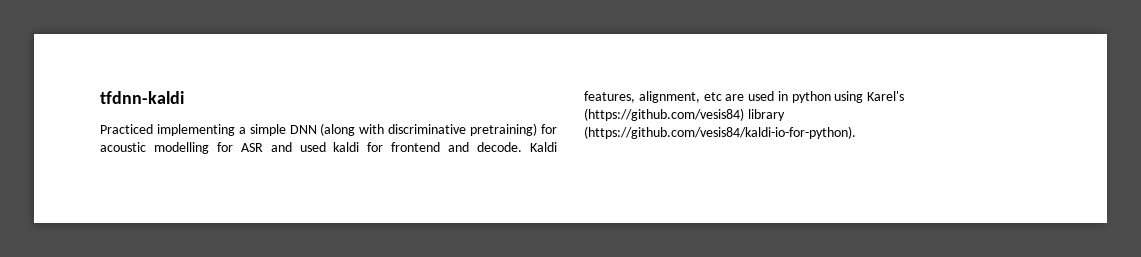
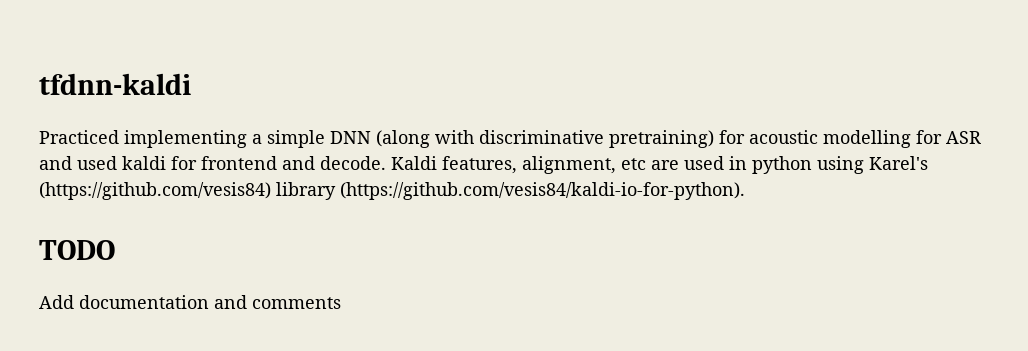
+ TODO
+ Add documentation and comments

